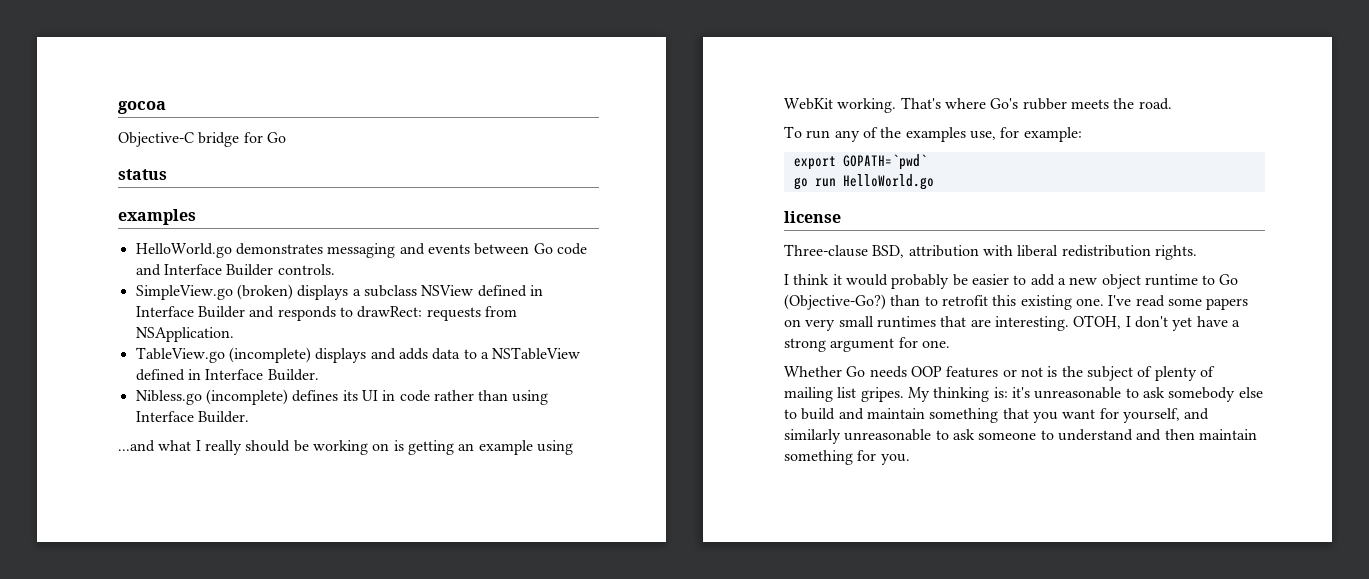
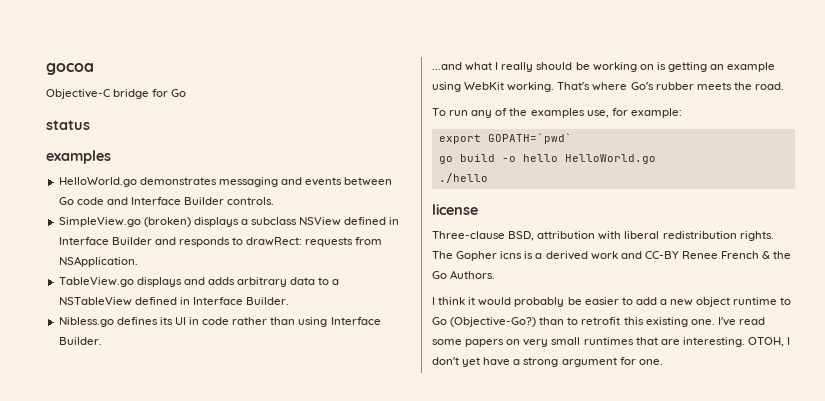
- TableView.go (incomplete) displays and adds data to a NSTableView defined in Interface Builder.
+ TableView.go displays and adds arbitrary data to a NSTableView defined in Interface Builder.
- Nibless.go (incomplete) defines its UI in code rather than using Interface Builder.
+ Nibless.go defines its UI in code rather than using Interface Builder.
- go run HelloWorld.go
+ go build -o hello HelloWorld.go
+ ./hello
+ The Gopher icns is a derived work and CC-BY Renee French & the Go Authors.
- Whether Go needs OOP features or not is the subject of plenty of mailing list gripes. My thinking is: it's unreasonable to ask somebody else to build and maintain something that you want for yourself, and similarly unreasonable to ask someone to understand and then maintain something for you.

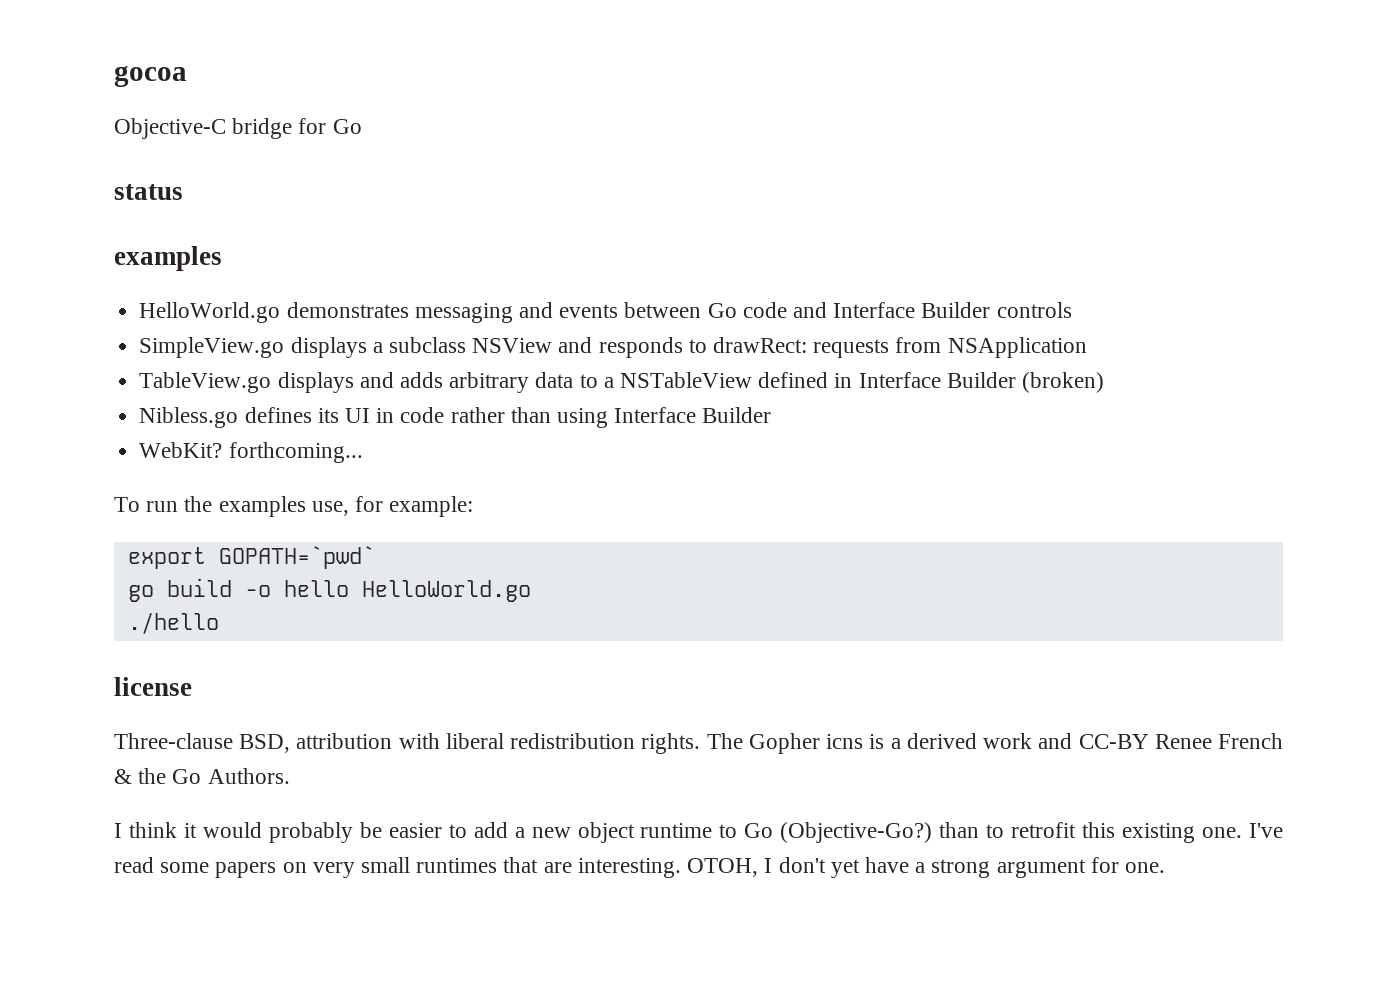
- HelloWorld.go demonstrates messaging and events between Go code and Interface Builder controls.
+ HelloWorld.go demonstrates messaging and events between Go code and Interface Builder controls
- SimpleView.go (broken) displays a subclass NSView defined in Interface Builder and responds to drawRect: requests from NSApplication.
+ SimpleView.go displays a subclass NSView and responds to drawRect: requests from NSApplication
- TableView.go displays and adds arbitrary data to a NSTableView defined in Interface Builder.
+ TableView.go displays and adds arbitrary data to a NSTableView defined in Interface Builder (broken)
- Nibless.go defines its UI in code rather than using Interface Builder.
- ...and what I really should be working on is getting an example using WebKit working. That's where Go's rubber meets the road.
+ Nibless.go defines its UI in code rather than using Interface Builder
+ WebKit? forthcoming...
- To run any of the examples use, for example:
+ To run the examples use, for example:

